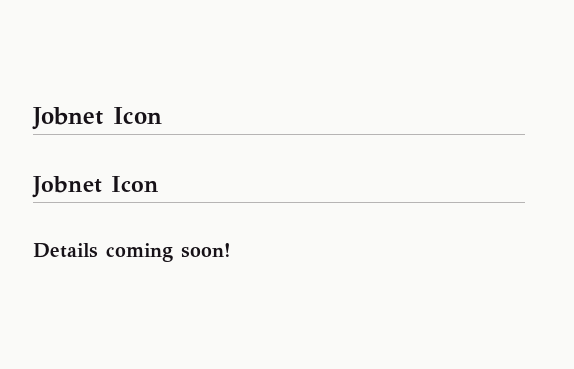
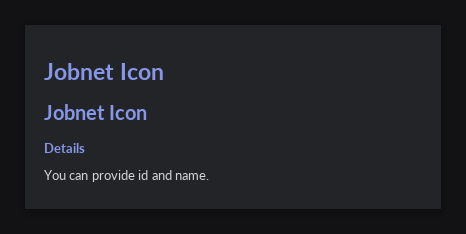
- Details coming soon!
+ Details
+ You can provide id and name.

